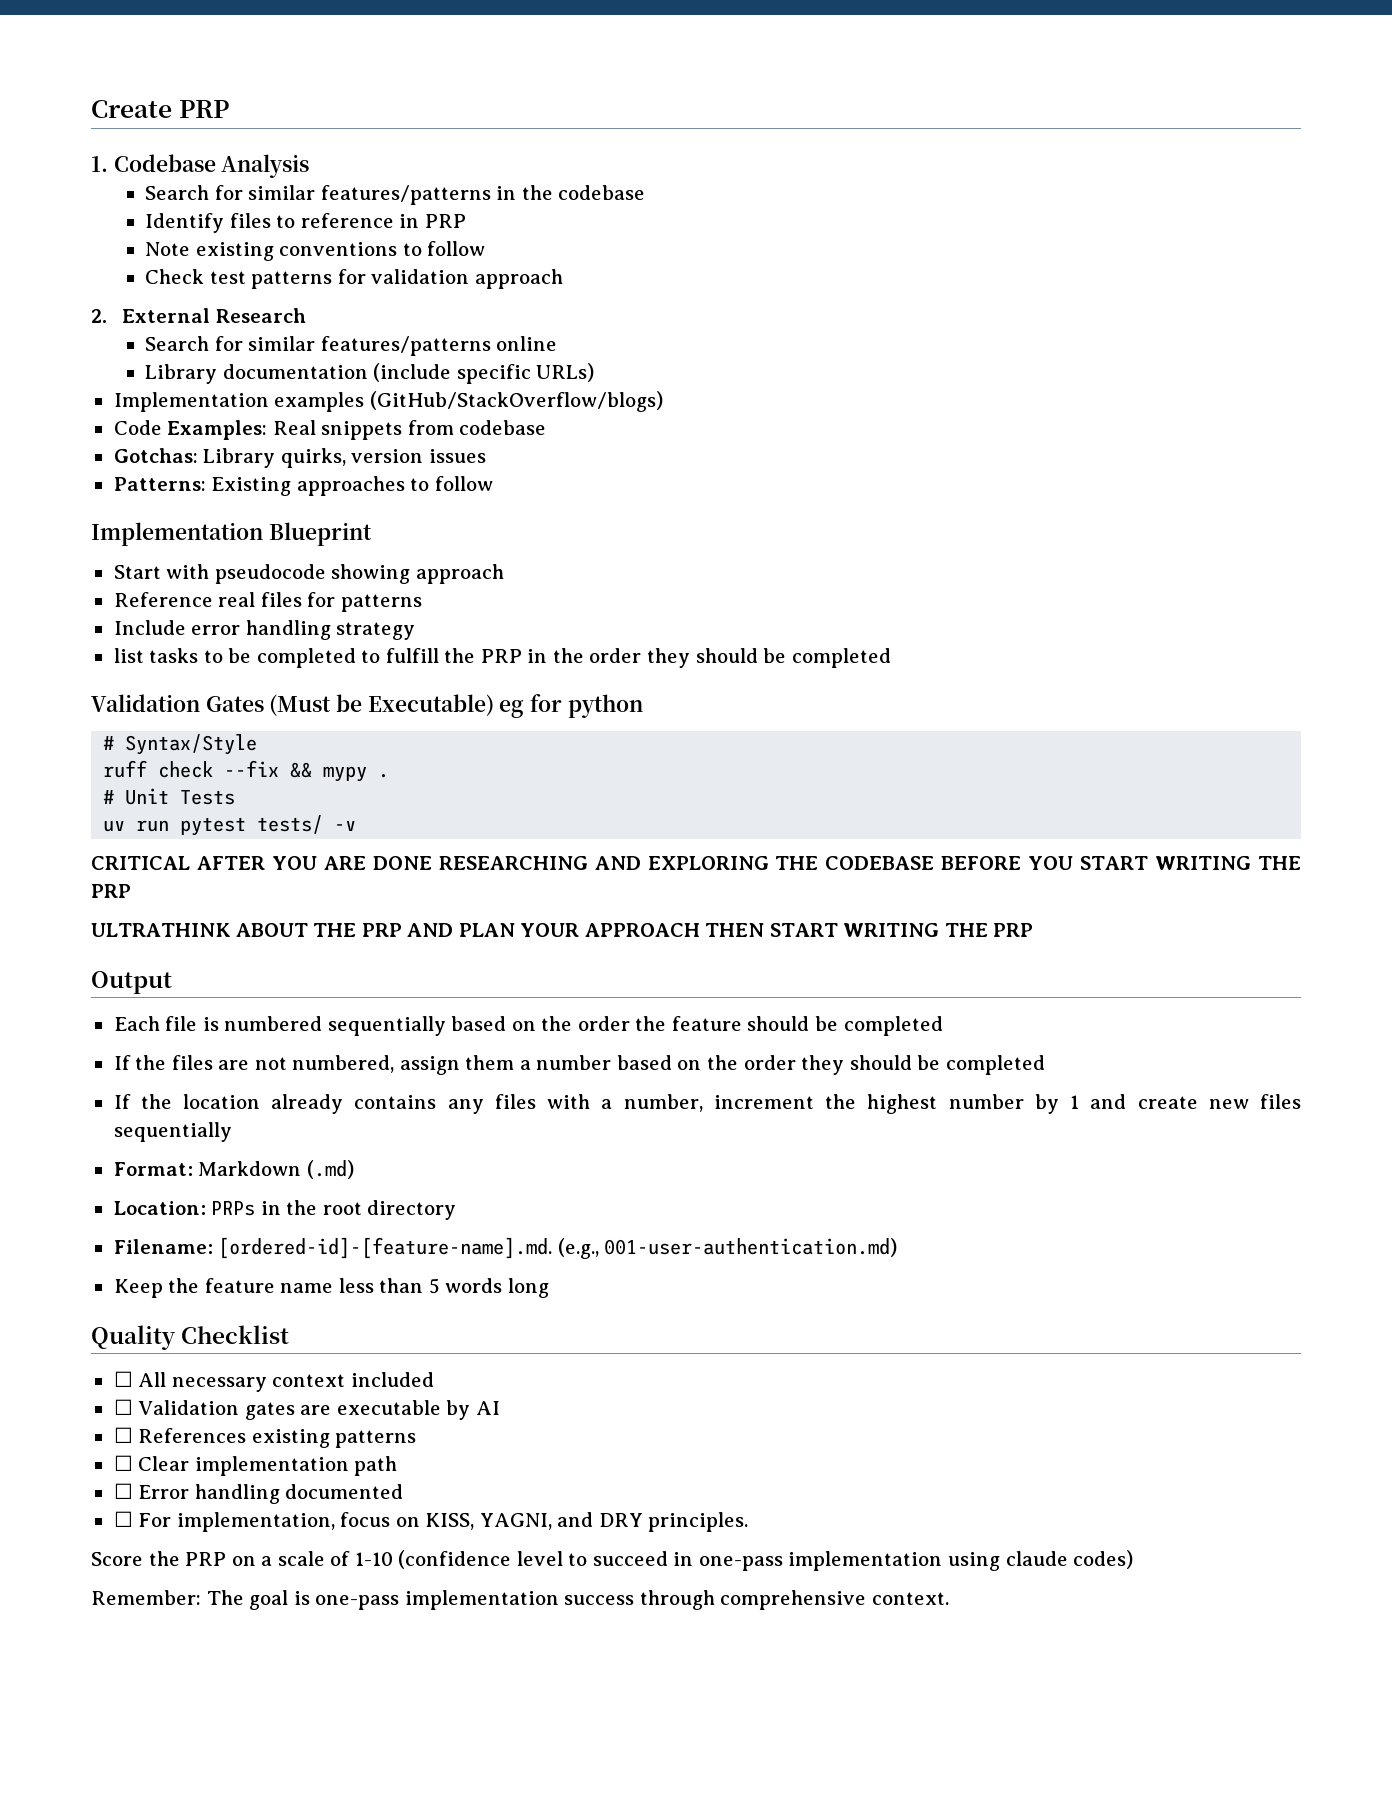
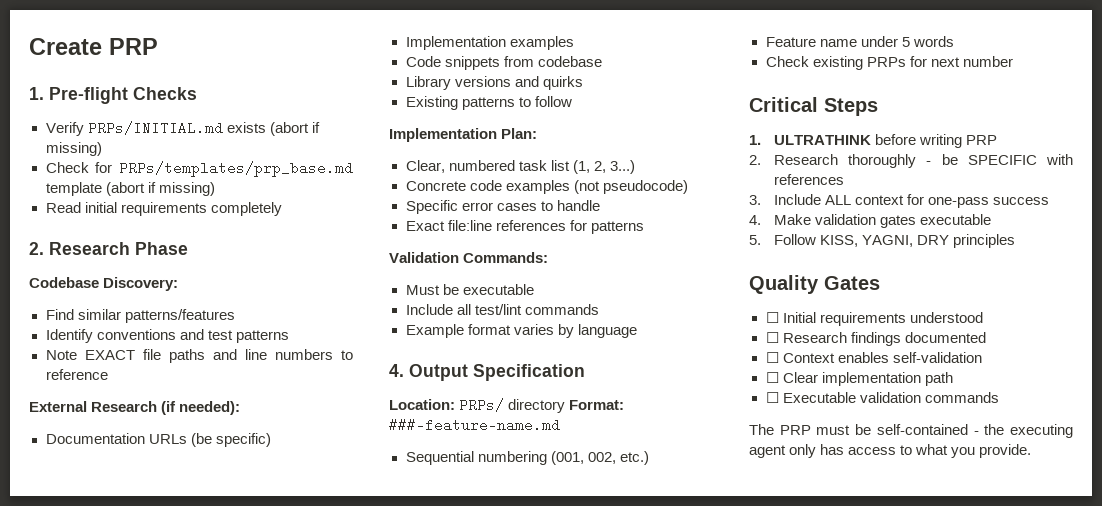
- 1. Codebase Analysis
- Search for similar features/patterns in the codebase
- Identify files to reference in PRP
- Note existing conventions to follow
- Check test patterns for validation approach
- 2. External Research
- Search for similar features/patterns online
- Library documentation (include specific URLs)
+ 1. Pre-flight Checks
+ Verify PRPs/INITIAL.md exists (abort if missing)
+ Check for PRPs/templates/prp_base.md template (abort if missing)
+ Read initial requirements completely
+ 2. Research Phase
+ Codebase Discovery:
+ Find similar patterns/features
+ Identify conventions and test patterns
+ Note EXACT file paths and line numbers to reference
+ External Research (if needed):
+ Documentation URLs (be specific)
- Implementation examples (GitHub/StackOverflow/blogs)
+ Implementation examples
- Code Examples: Real snippets from codebase
+ Code snippets from codebase
- Gotchas: Library quirks, version issues
- Patterns: Existing approaches to follow
- Implementation Blueprint
- Start with pseudocode showing approach
- Reference real files for patterns
- Include error handling strategy
- list tasks to be completed to fulfill the PRP in the order they should be completed
- Validation Gates (Must be Executable) eg for python
- # Syntax/Style
- ruff check --fix && mypy .
- # Unit Tests
- uv run pytest tests/ -v
- CRITICAL AFTER YOU ARE DONE RESEARCHING AND EXPLORING THE CODEBASE BEFORE YOU START WRITING THE PRP
- ULTRATHINK ABOUT THE PRP AND PLAN YOUR APPROACH THEN START WRITING THE PRP
- Output
- Each file is numbered sequentially based on the order the feature should be completed
- If the files are not numbered, assign them a number based on the order they should be completed
- If the location already contains any files with a number, increment the highest number by 1 and create new files sequentially
- Format: Markdown (.md)
- Location: PRPs in the root directory
- Filename: [ordered-id]-[feature-name].md. (e.g., 001-user-authentication.md)
- Keep the feature name less than 5 words long
+ Library versions and quirks
+ Existing patterns to follow
+ Implementation Plan:
+ Clear, numbered task list (1, 2, 3...)
+ Concrete code examples (not pseudocode)
+ Specific error cases to handle
+ Exact file:line references for patterns
+ Validation Commands:
+ Must be executable
+ Include all test/lint commands
+ Example format varies by language
+ 4. Output Specification
+ Location: PRPs/ directory Format: ###-feature-name.md
+ Sequential numbering (001, 002, etc.)
+ Feature name under 5 words
+ Check existing PRPs for next number
+ Critical Steps
+ 1. ULTRATHINK before writing PRP
+ 2. Research thoroughly - be SPECIFIC with references
+ 3. Include ALL context for one-pass success
+ 4. Make validation gates executable
+ 5. Follow KISS, YAGNI, DRY principles
- Quality Checklist
- ☐ All necessary context included
- ☐ Validation gates are executable by AI
- ☐ References existing patterns
+ Quality Gates
+ ☐ Initial requirements understood
+ ☐ Research findings documented
+ ☐ Context enables self-validation
- ☐ Error handling documented
- ☐ For implementation, focus on KISS, YAGNI, and DRY principles.
- Score the PRP on a scale of 1-10 (confidence level to succeed in one-pass implementation using claude codes)
- Remember: The goal is one-pass implementation success through comprehensive context.
+ ☐ Executable validation commands
+ The PRP must be self-contained - the executing agent only has access to what you provide.

